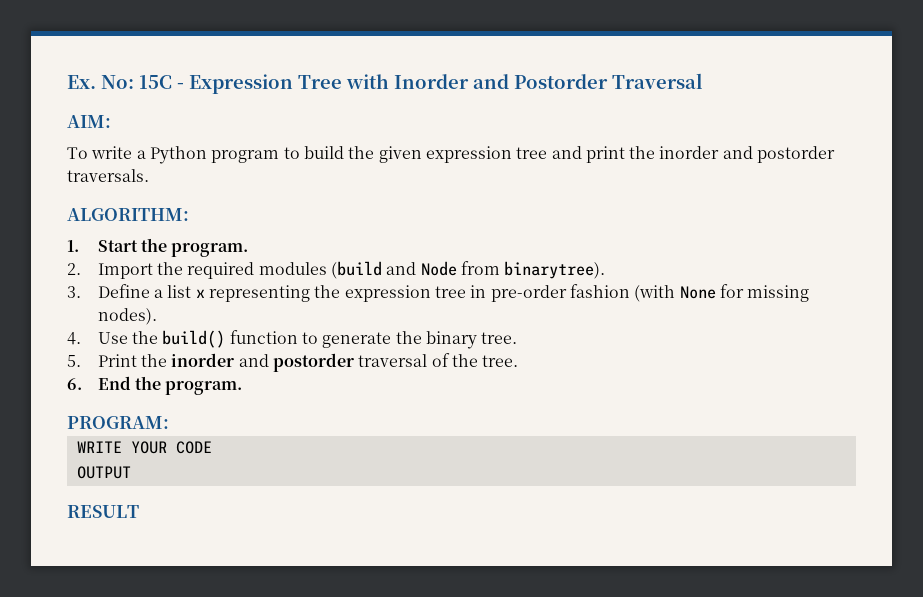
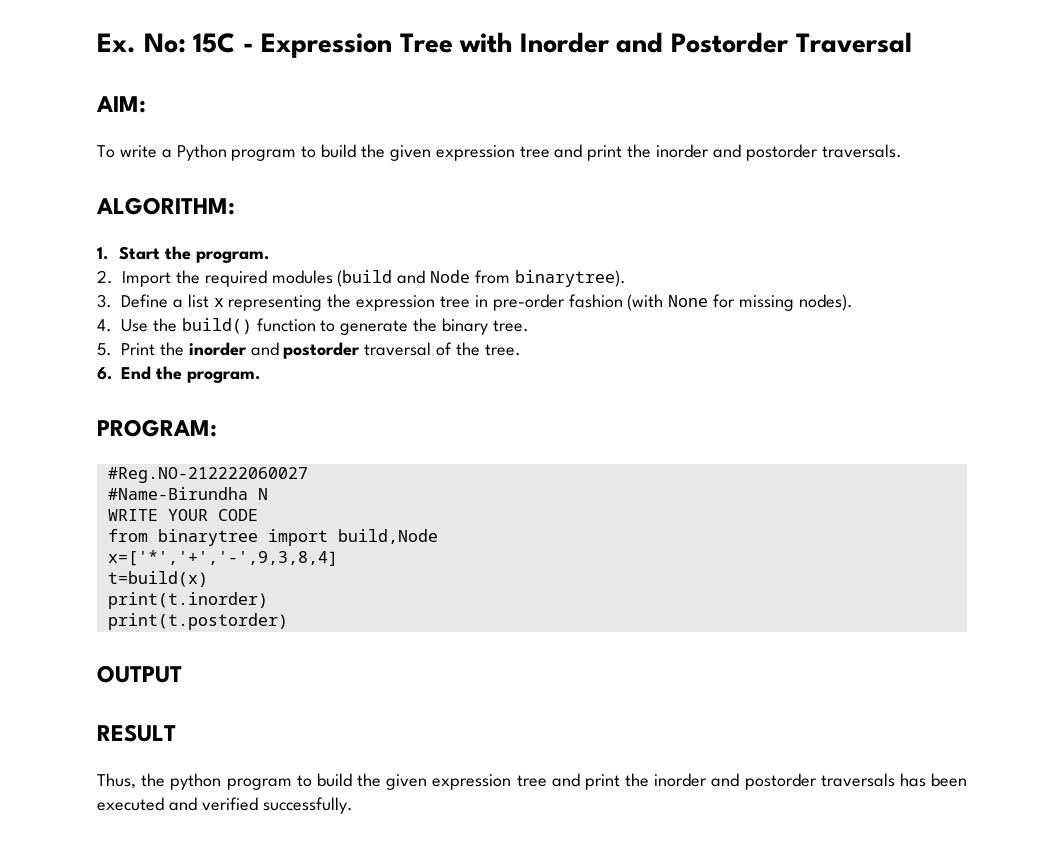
+ #Reg.NO-212222060027
+ #Name-Birundha N
+ from binarytree import build,Node
+ x=['*','+','-',9,3,8,4]
+ t=build(x)
+ print(t.inorder)
+ print(t.postorder)
  OUTPUT
  RESULT
+ Thus, the python program to build the given expression tree and print the inorder and postorder traversals has been executed and verified successfully.

